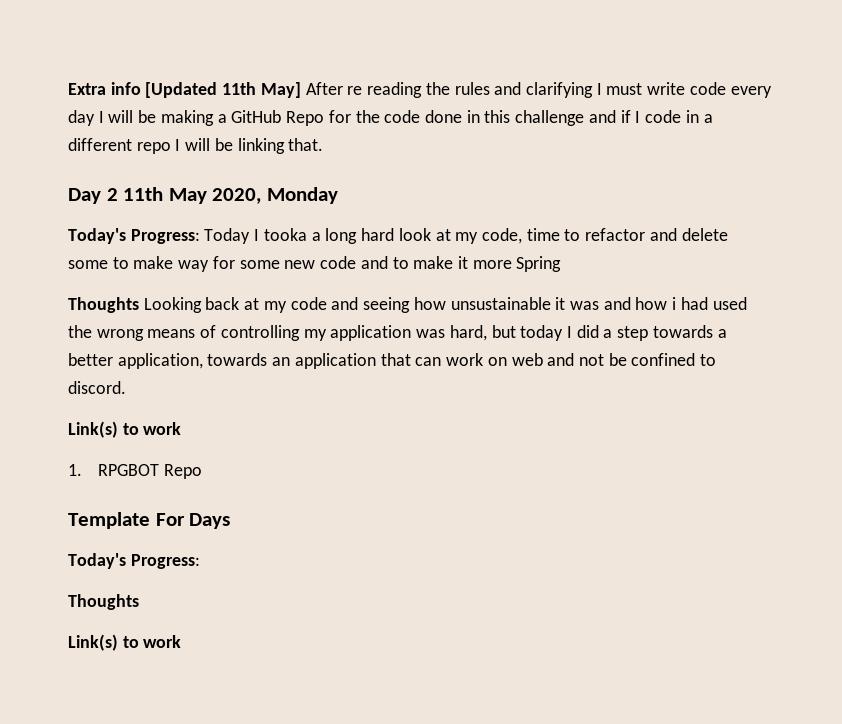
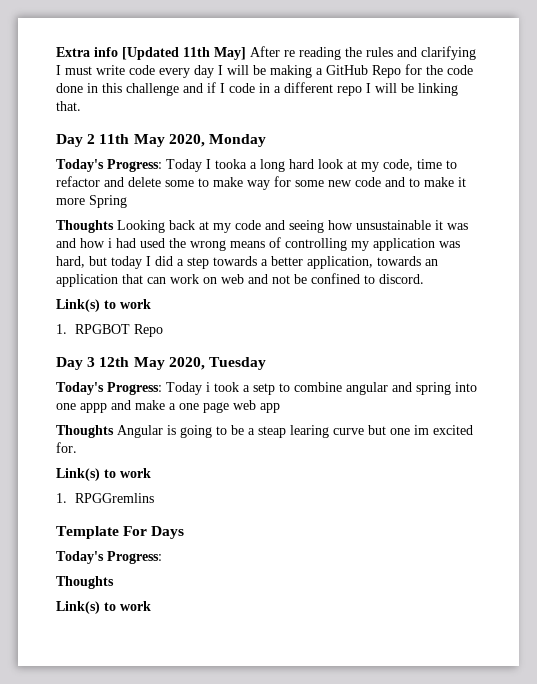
+ Day 3 12th May 2020, Tuesday
+ Today's Progress: Today i took a setp to combine angular and spring into one appp and make a one page web app
+ Thoughts Angular is going to be a steap learing curve but one im excited for.
+ Link(s) to work
+ 1. RPGGremlins

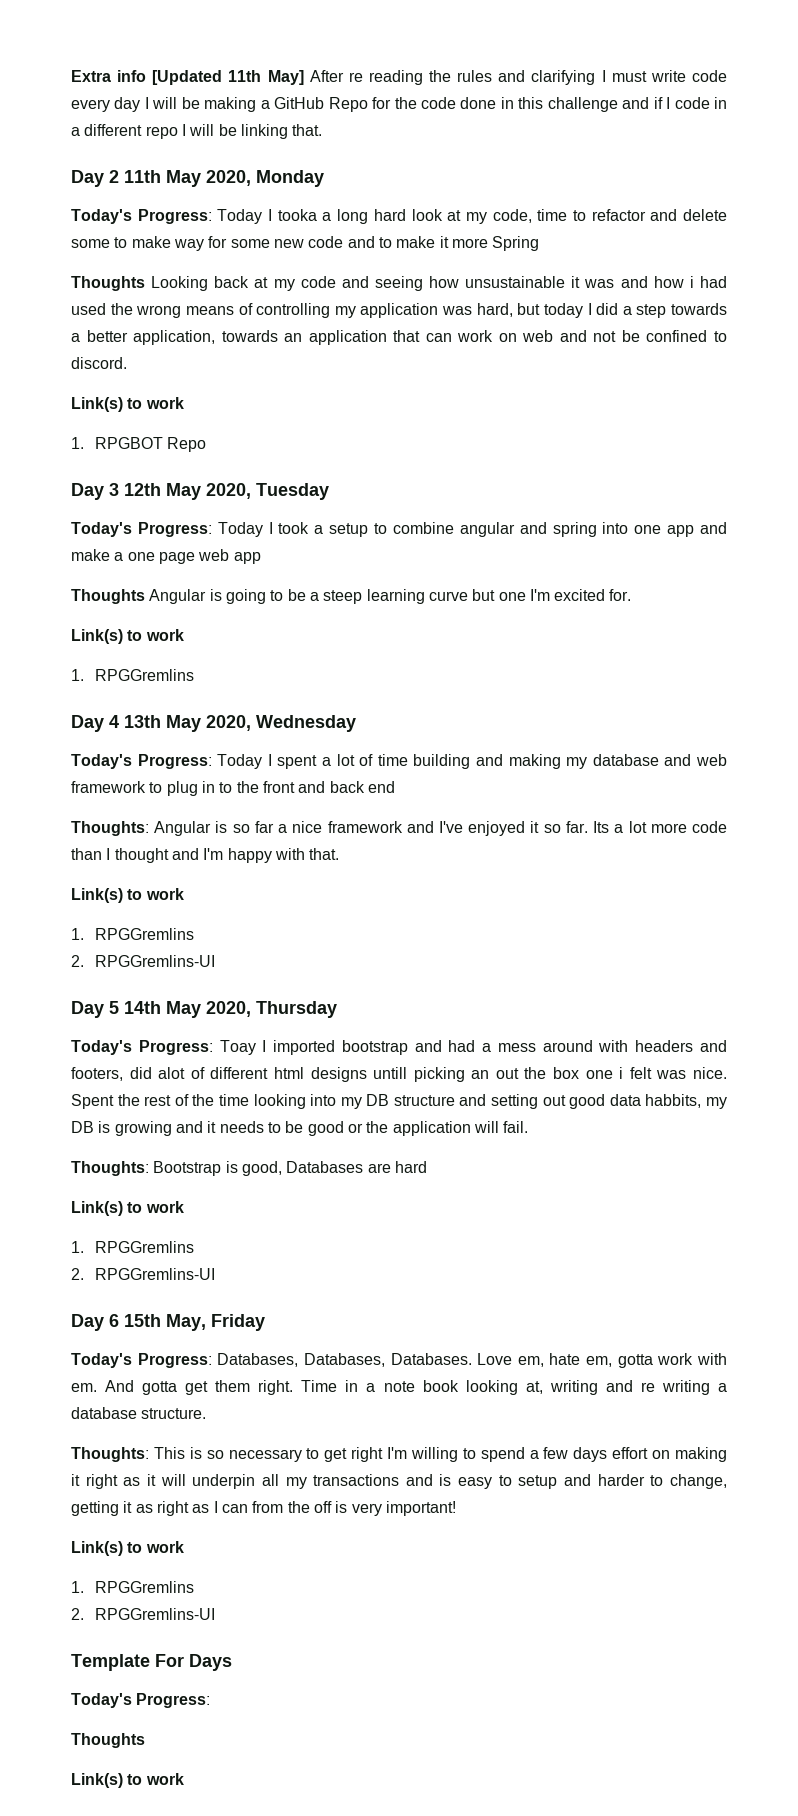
- Today's Progress: Today i took a setp to combine angular and spring into one appp and make a one page web app
+ Today's Progress: Today I took a setup to combine angular and spring into one app and make a one page web app
- Thoughts Angular is going to be a steap learing curve but one im excited for.
+ Thoughts Angular is going to be a steep learning curve but one I'm excited for.
+ Day 4 13th May 2020, Wednesday
+ Today's Progress: Today I spent a lot of time building and making my database and web framework to plug in to the front and back end
+ Thoughts: Angular is so far a nice framework and I've enjoyed it so far. Its a lot more code than I thought and I'm happy with that.
+ Link(s) to work
+ 1. RPGGremlins
+ 2. RPGGremlins-UI
+ Day 5 14th May 2020, Thursday
+ Today's Progress: Toay I imported bootstrap and had a mess around with headers and footers, did alot of different html designs untill picking an out the box one i felt was nice. Spent the rest of the time looking into my DB structure and setting out good data habbits, my DB is growing and it needs to be good or the application will fail.
+ Thoughts: Bootstrap is good, Databases are hard
+ Link(s) to work
+ 1. RPGGremlins
+ 2. RPGGremlins-UI
+ Day 6 15th May, Friday
+ Today's Progress: Databases, Databases, Databases. Love em, hate em, gotta work with em. And gotta get them right. Time in a note book looking at, writing and re writing a database structure.
+ Thoughts: This is so necessary to get right I'm willing to spend a few days effort on making it right as it will underpin all my transactions and is easy to setup and harder to change, getting it as right as I can from the off is very important!
+ Link(s) to work
+ 1. RPGGremlins
+ 2. RPGGremlins-UI

